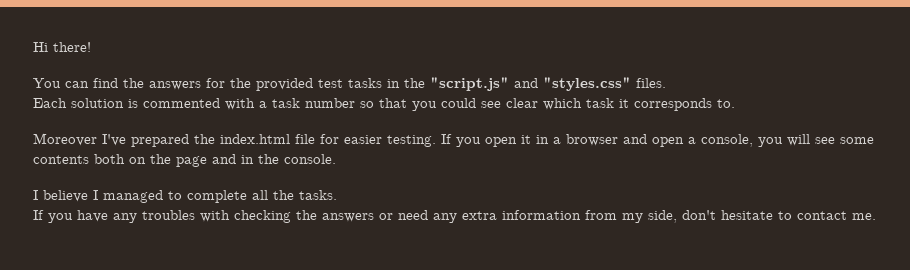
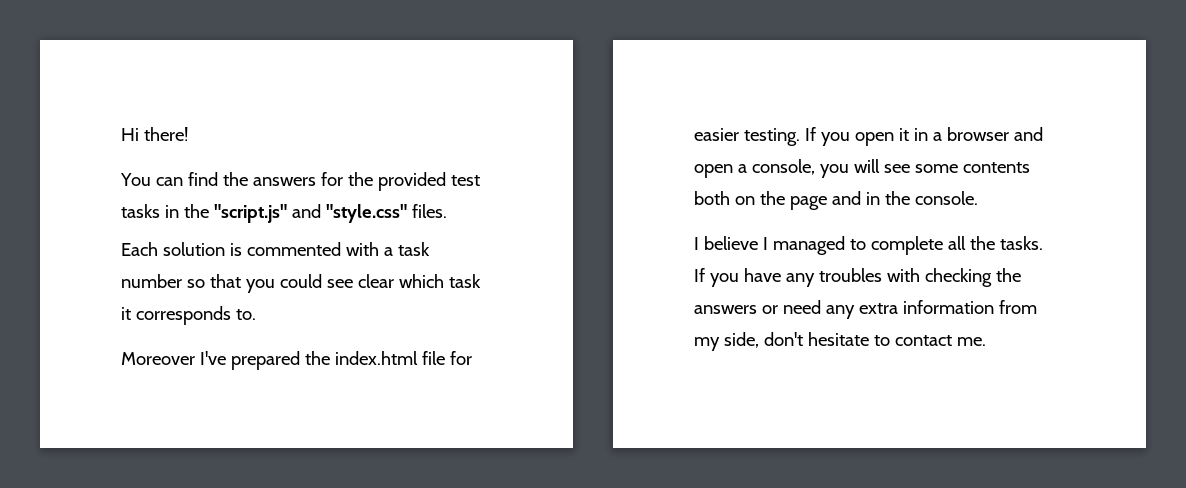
- You can find the answers for the provided test tasks in the "script.js" and "styles.css" files.
+ You can find the answers for the provided test tasks in the "script.js" and "style.css" files.

